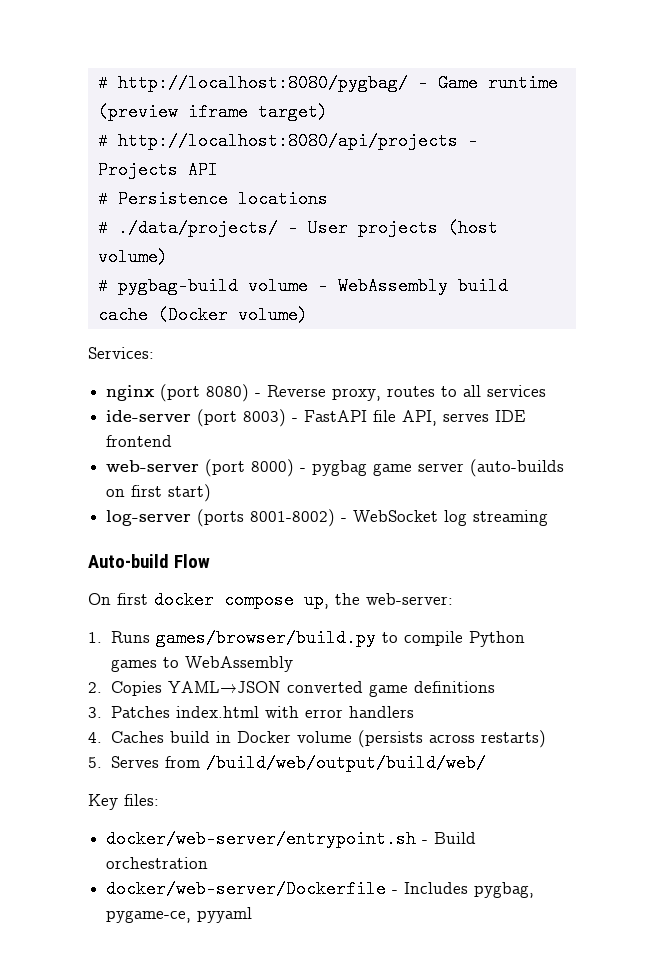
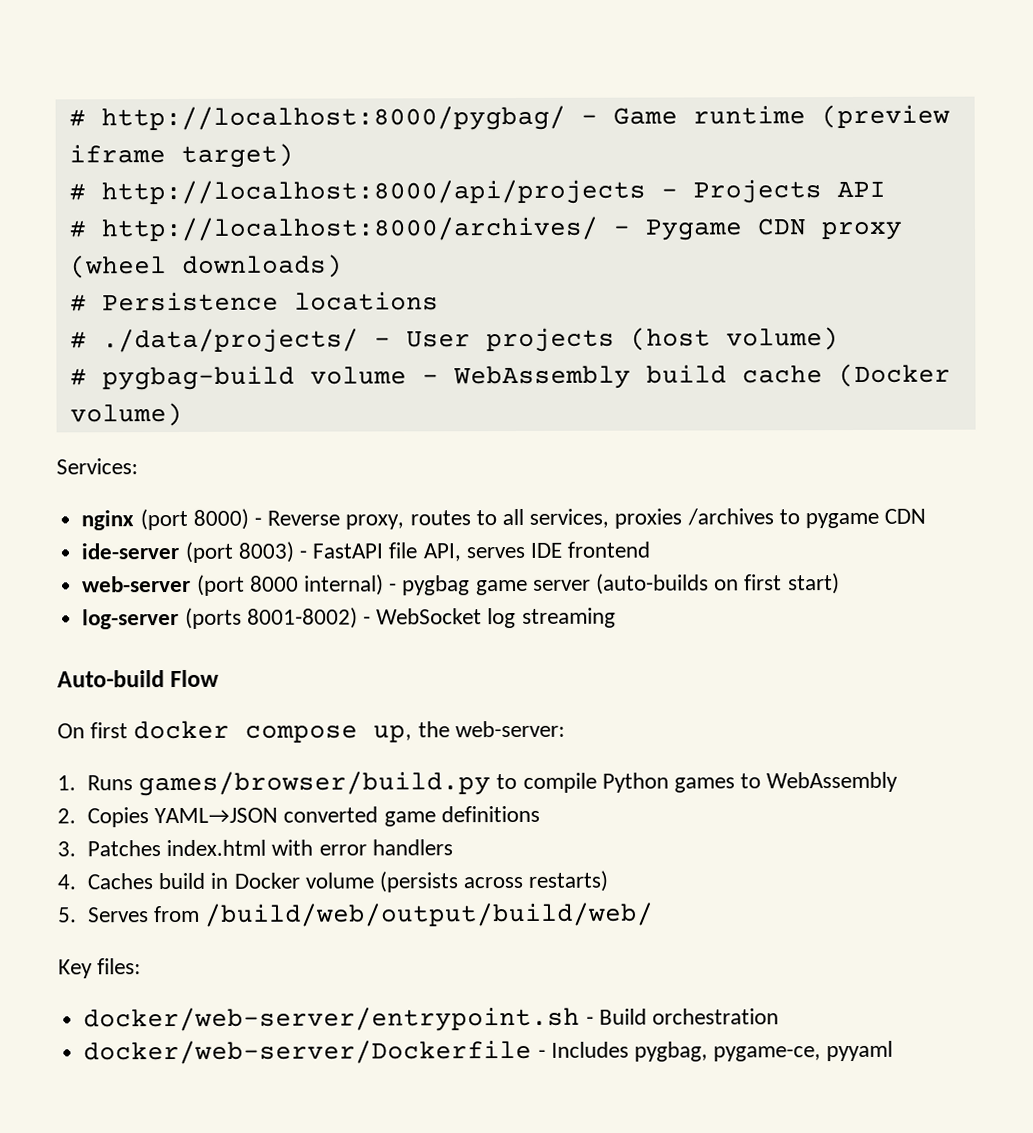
- # http://localhost:8080/pygbag/ - Game runtime (preview iframe target)
+ # http://localhost:8000/pygbag/ - Game runtime (preview iframe target)
- # http://localhost:8080/api/projects - Projects API
+ # http://localhost:8000/api/projects - Projects API
+ # http://localhost:8000/archives/ - Pygame CDN proxy (wheel downloads)
- nginx (port 8080) - Reverse proxy, routes to all services
+ nginx (port 8000) - Reverse proxy, routes to all services, proxies /archives to pygame CDN
- web-server (port 8000) - pygbag game server (auto-builds on first start)
+ web-server (port 8000 internal) - pygbag game server (auto-builds on first start)

